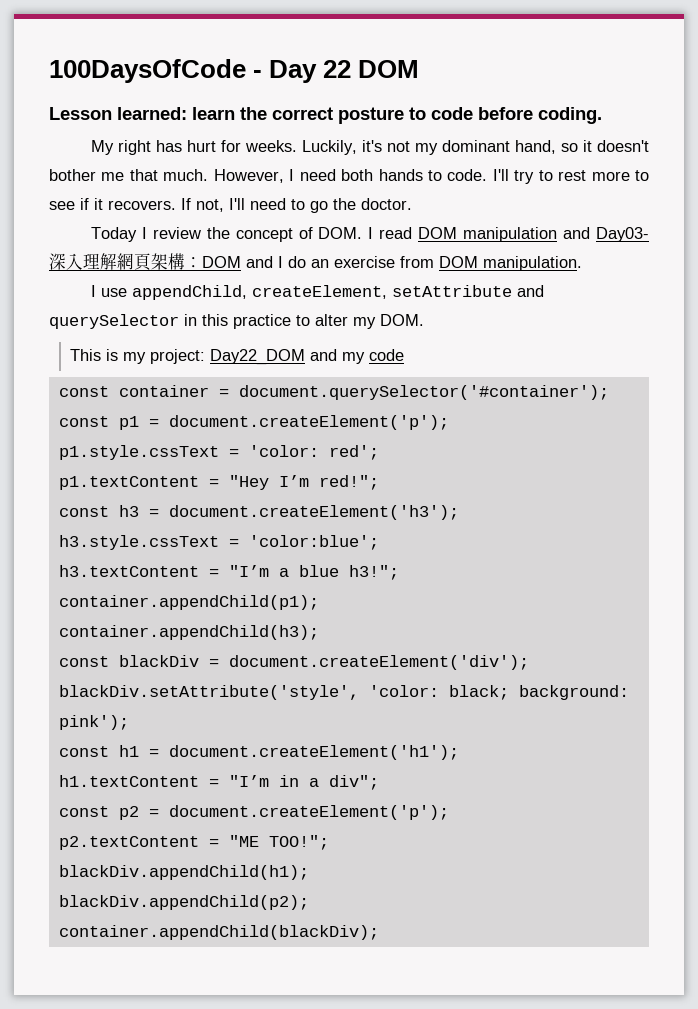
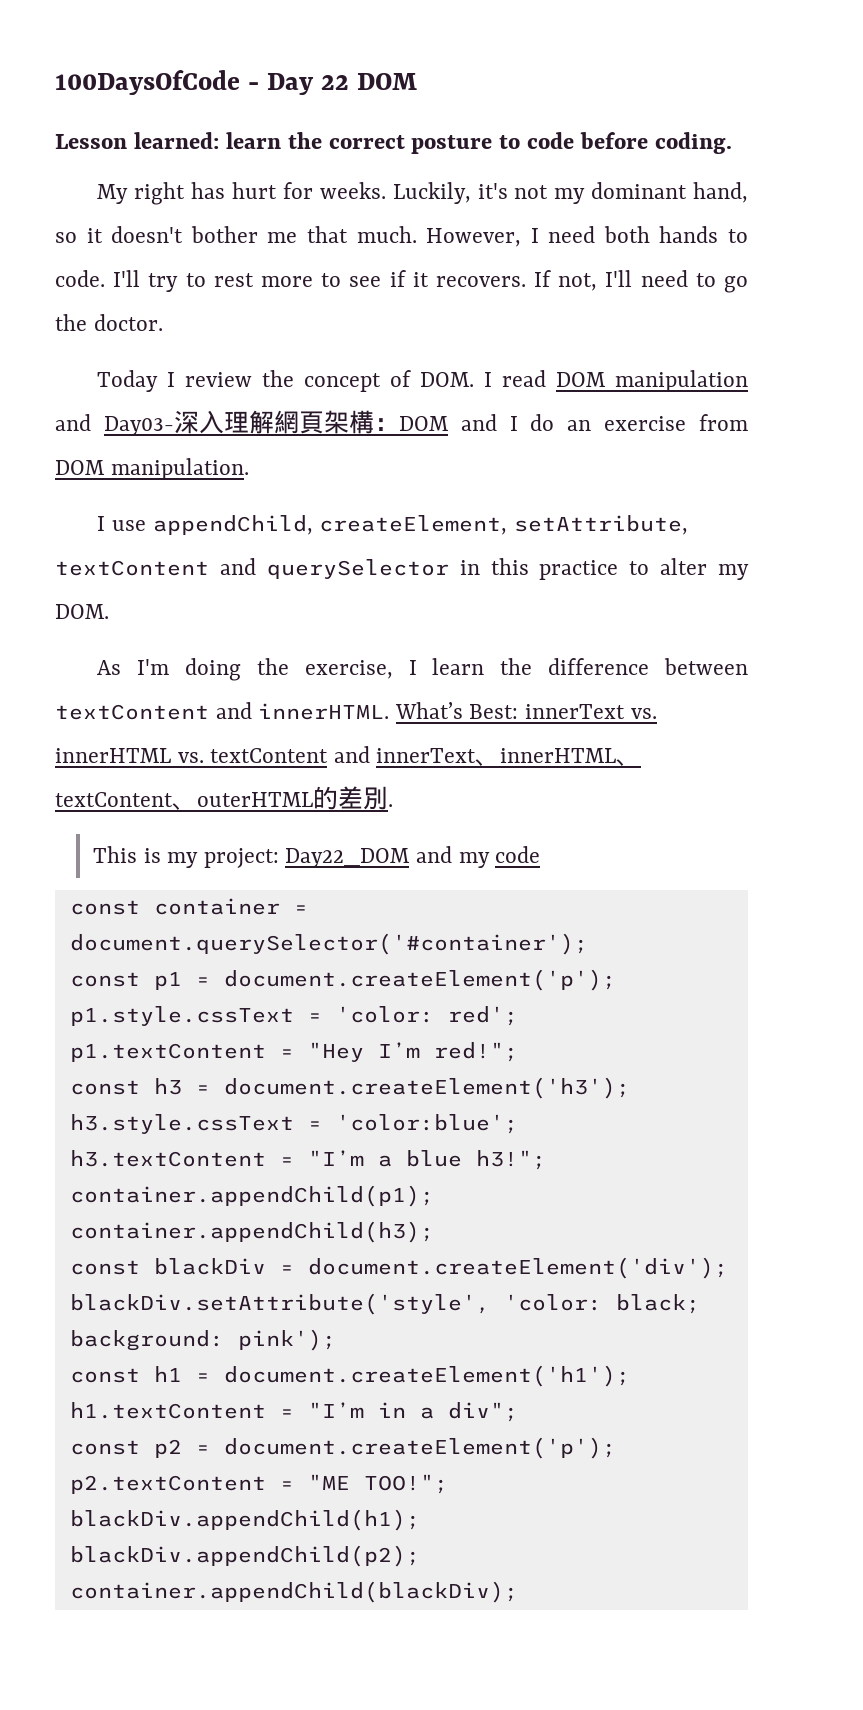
- I use appendChild, createElement, setAttribute and querySelector in this practice to alter my DOM.
+ I use appendChild, createElement, setAttribute, textContent and querySelector in this practice to alter my DOM.
+ As I'm doing the exercise, I learn the difference between textContent and innerHTML. What’s Best: innerText vs. innerHTML vs. textContent and innerText、innerHTML、textContent、outerHTML的差別.

